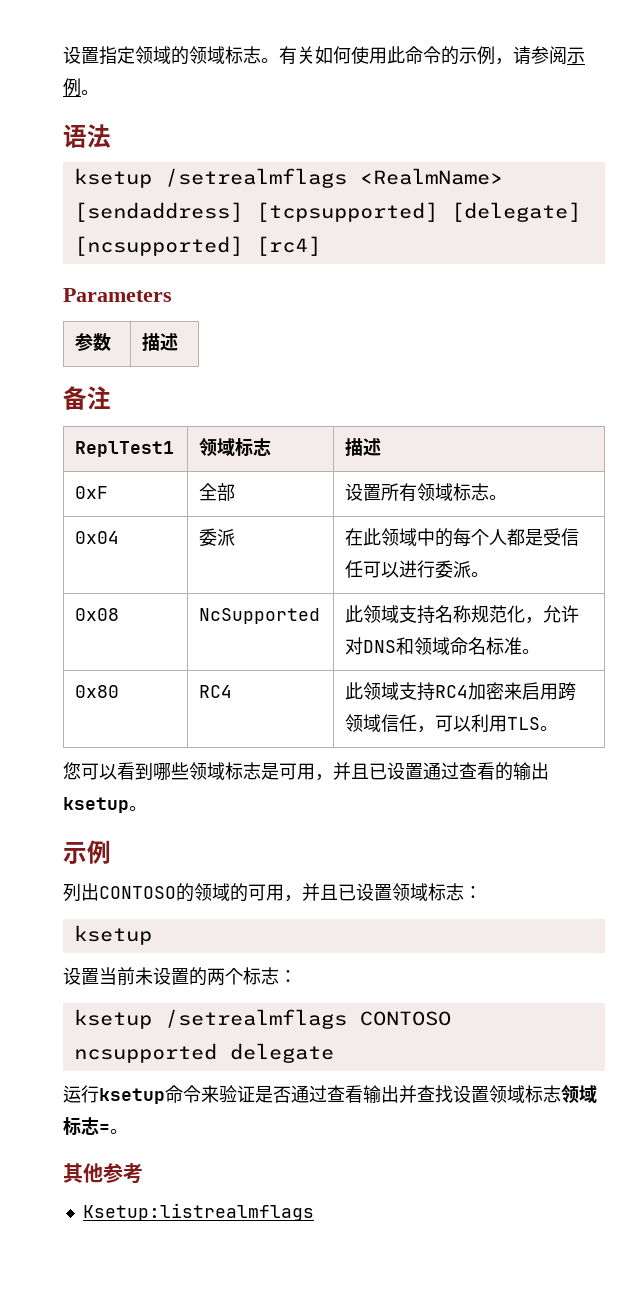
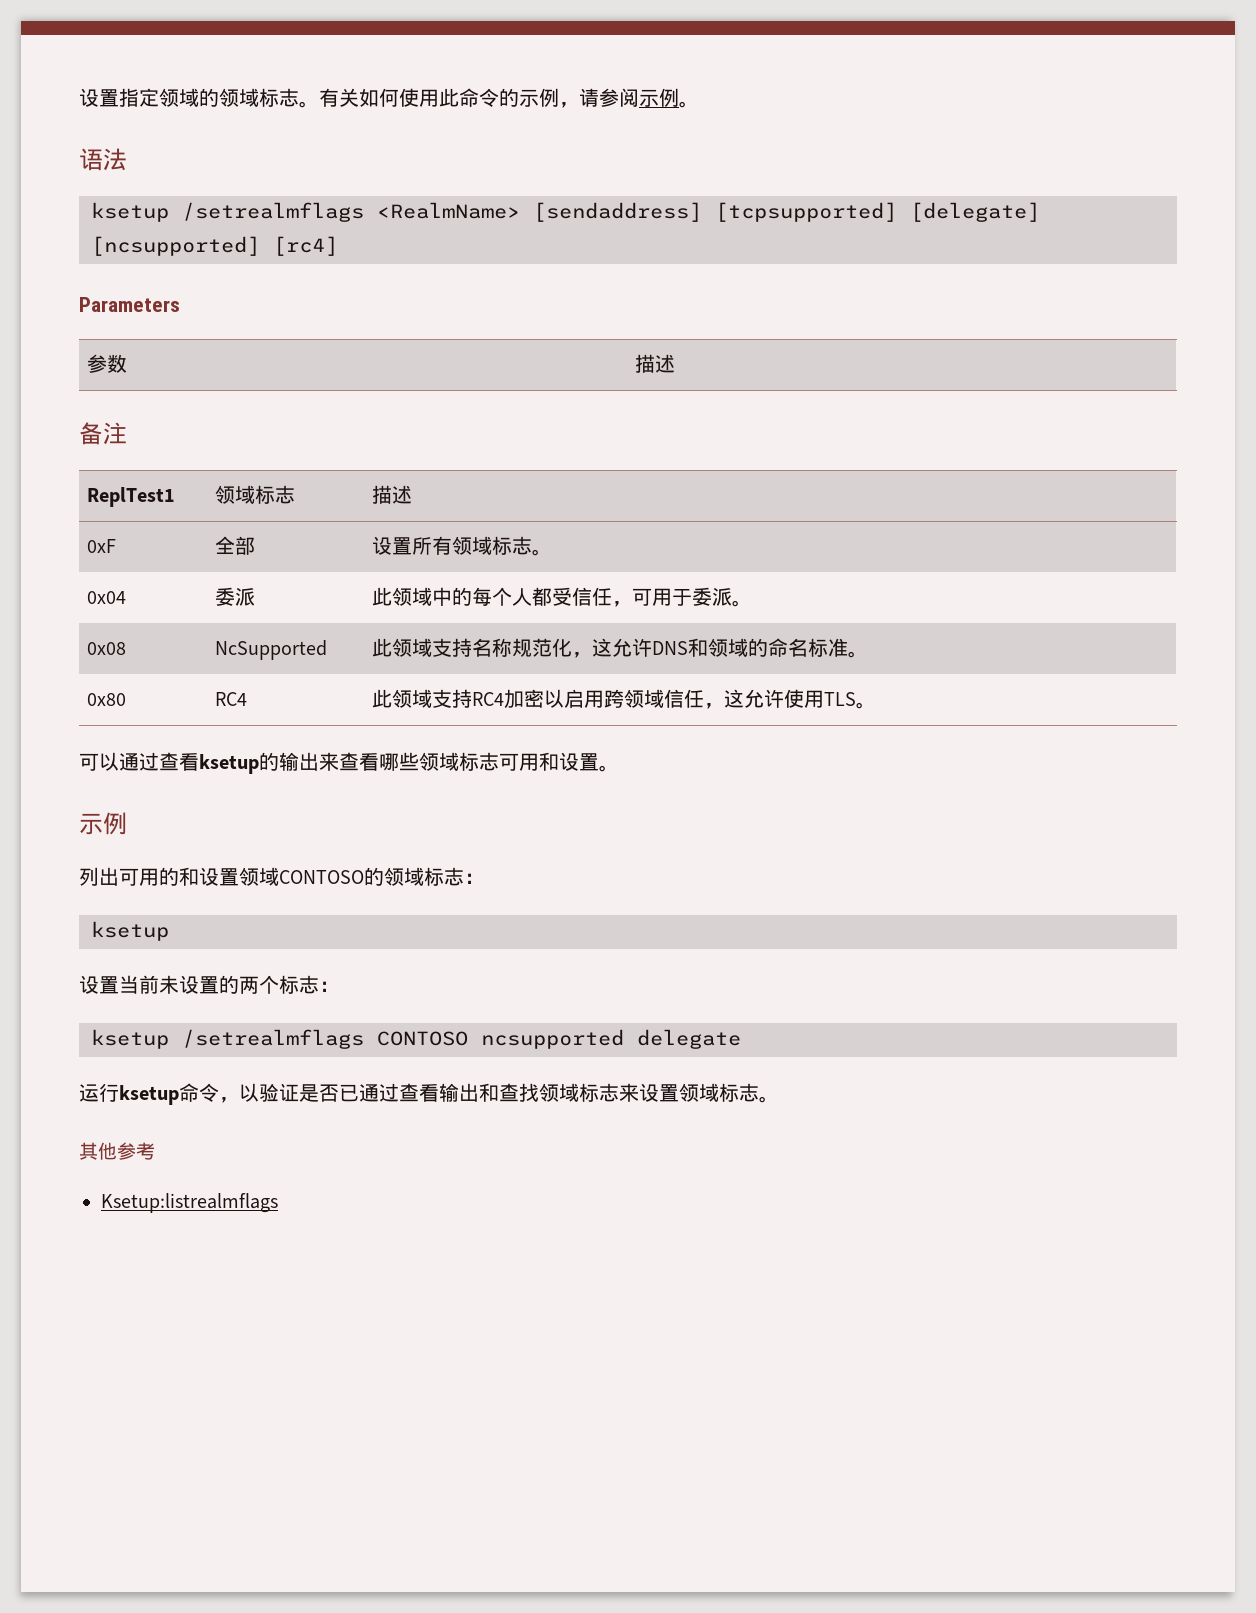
- 0x04 | 委派 | 在此领域中的每个人都是受信任可以进行委派。
+ 0x04 | 委派 | 此领域中的每个人都受信任，可用于委派。
- 0x08 | NcSupported | 此领域支持名称规范化，允许对DNS和领域命名标准。
+ 0x08 | NcSupported | 此领域支持名称规范化，这允许DNS和领域的命名标准。
- 0x80 | RC4 | 此领域支持RC4加密来启用跨领域信任，可以利用TLS。
+ 0x80 | RC4 | 此领域支持RC4加密以启用跨领域信任，这允许使用TLS。
- 您可以看到哪些领域标志是可用，并且已设置通过查看的输出ksetup。
+ 可以通过查看ksetup的输出来查看哪些领域标志可用和设置。
  示例
- 列出CONTOSO的领域的可用，并且已设置领域标志：
+ 列出可用的和设置领域CONTOSO的领域标志：
- 运行ksetup命令来验证是否通过查看输出并查找设置领域标志领域标志=。
+ 运行ksetup命令，以验证是否已通过查看输出和查找领域标志来设置领域标志。

